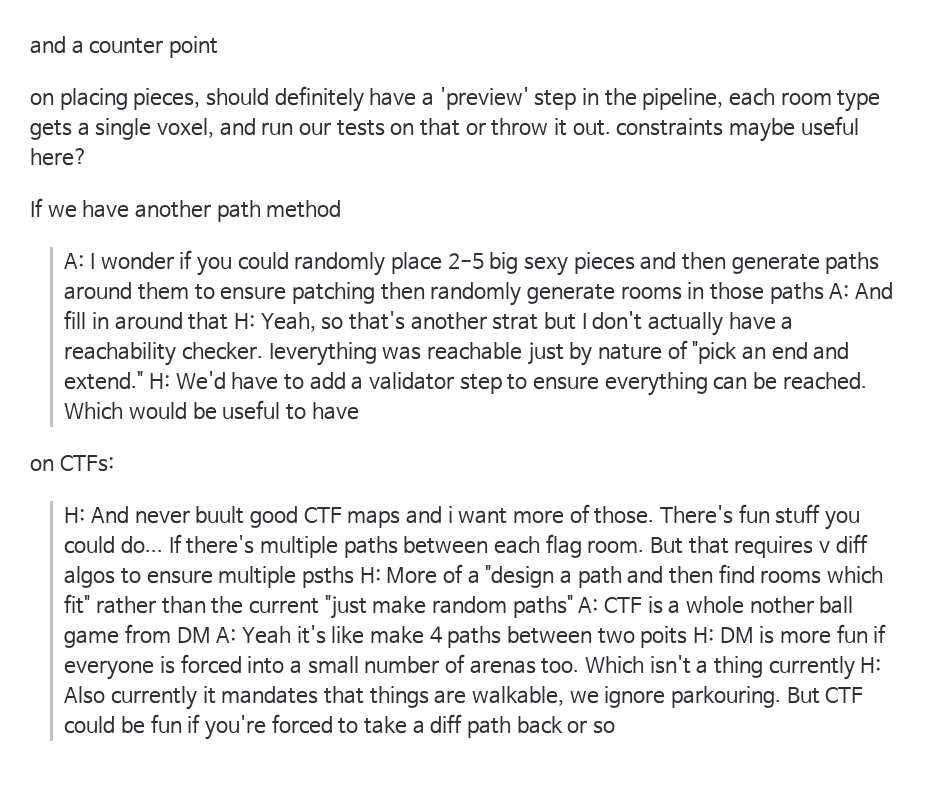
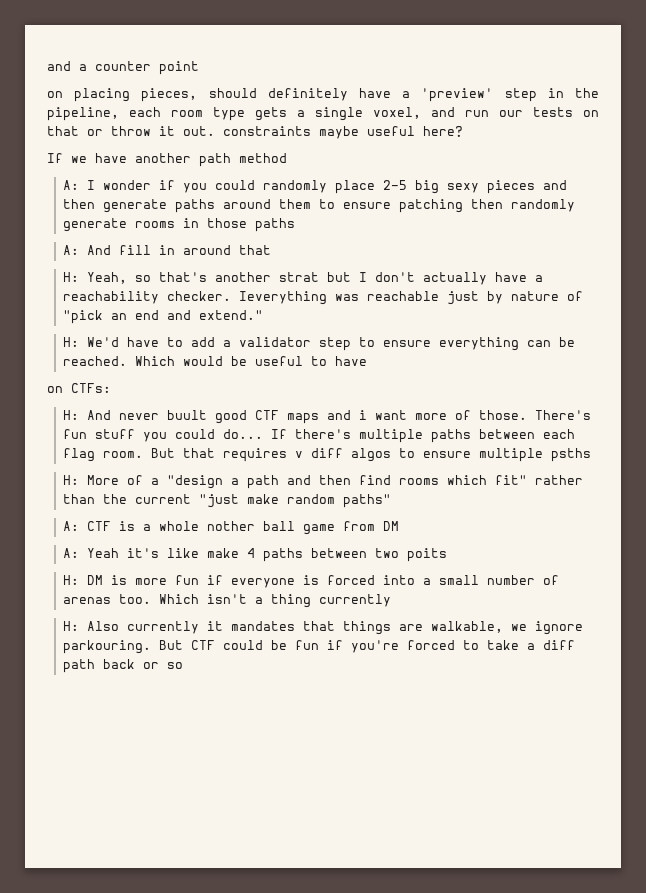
- A: I wonder if you could randomly place 2-5 big sexy pieces and then generate paths around them to ensure patching then randomly generate rooms in those paths A: And fill in around that H: Yeah, so that's another strat but I don't actually have a reachability checker.
+ A: I wonder if you could randomly place 2-5 big sexy pieces and then generate paths around them to ensure patching then randomly generate rooms in those paths
+ A: And fill in around that
+ H: Yeah, so that's another strat but I don't actually have a reachability checker.
- Ieverything was reachable just by nature of "pick an end and extend." H: We'd have to add a validator step to ensure everything can be reached.
+ Ieverything was reachable just by nature of "pick an end and extend."
+ H: We'd have to add a validator step to ensure everything can be reached.
- But that requires v diff algos to ensure multiple psths H:
+ But that requires v diff algos to ensure multiple psths
+ H:
- More of a "design a path and then find rooms which fit" rather than the current "just make random paths" A:
+ More of a "design a path and then find rooms which fit" rather than the current "just make random paths"
+ A:
- CTF is a whole nother ball game from DM A:
+ CTF is a whole nother ball game from DM
+ A:
- Yeah it's like make 4 paths between two poits H:
+ Yeah it's like make 4 paths between two poits
+ H:
- Which isn't a thing currently H: Also currently it mandates that things are walkable, we ignore parkouring.
+ Which isn't a thing currently
+ H: Also currently it mandates that things are walkable, we ignore parkouring.

